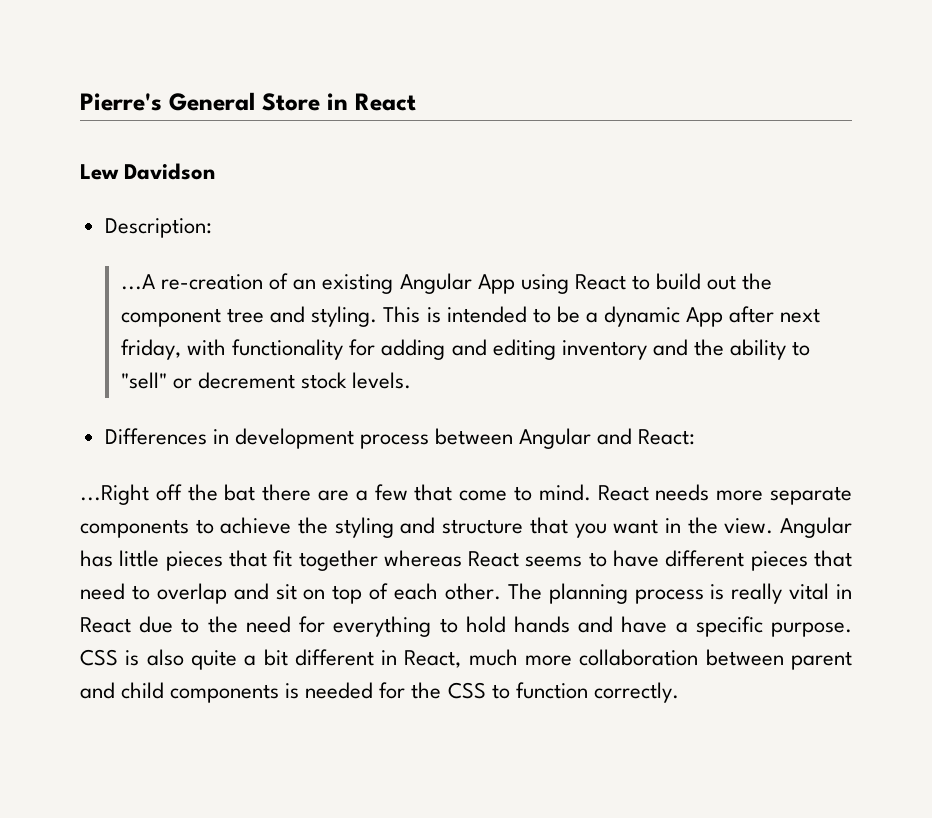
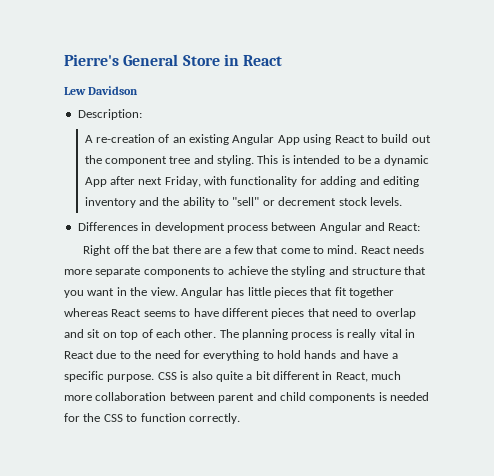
- ...A re-creation of an existing Angular App using React to build out the component tree and styling.
+ A re-creation of an existing Angular App using React to build out the component tree and styling.
- This is intended to be a dynamic App after next friday, with functionality for adding and editing inventory and the ability to "sell" or decrement stock levels.
+ This is intended to be a dynamic App after next Friday, with functionality for adding and editing inventory and the ability to "sell" or decrement stock levels.
- ...Right off the bat there are a few that come to mind.
+ Right off the bat there are a few that come to mind.

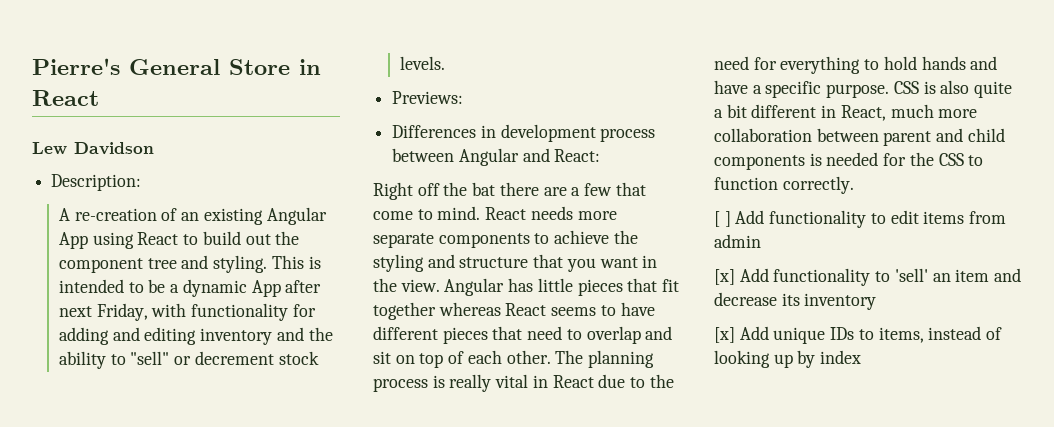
+ Previews:
+ [ ] Add functionality to edit items from admin
+ [x] Add functionality to 'sell' an item and decrease its inventory
+ [x] Add unique IDs to items, instead of looking up by index

